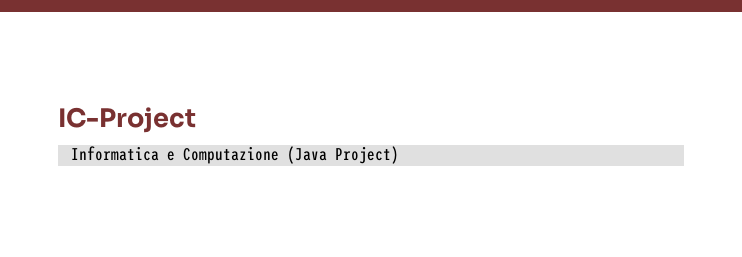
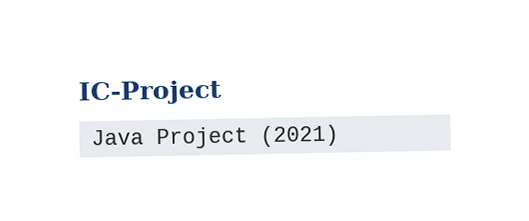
- Informatica e Computazione (Java Project)
+ Java Project (2021)

